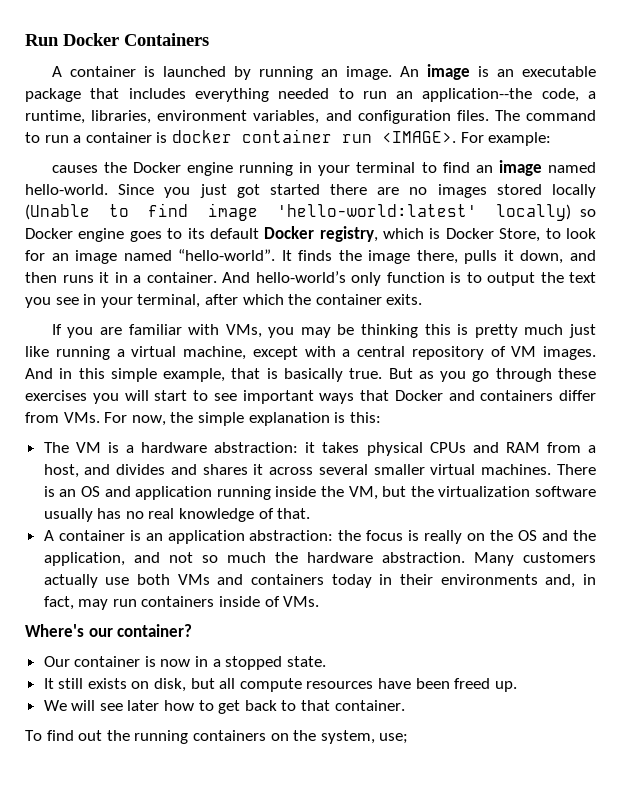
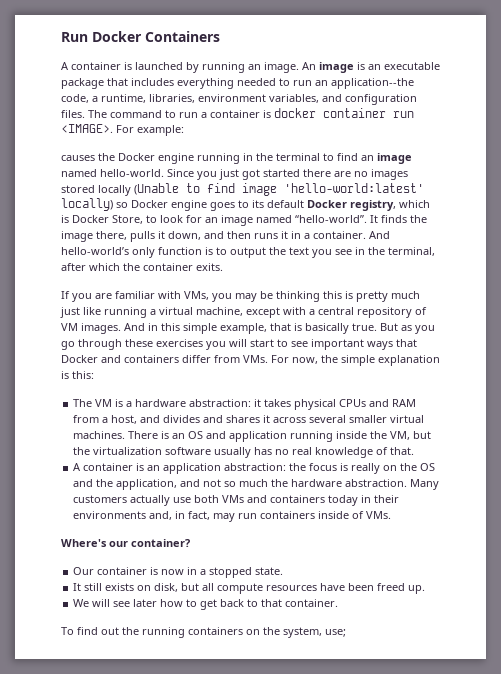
- causes the Docker engine running in your terminal to find an image named hello-world.
+ causes the Docker engine running in the terminal to find an image named hello-world.
- And hello-world’s only function is to output the text you see in your terminal, after which the container exits.
+ And hello-world’s only function is to output the text you see in the terminal, after which the container exits.

